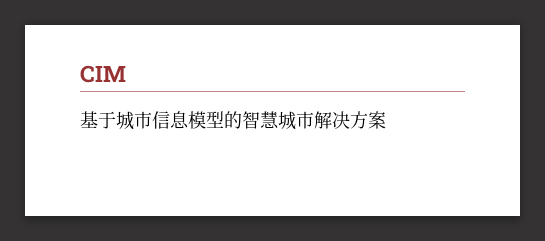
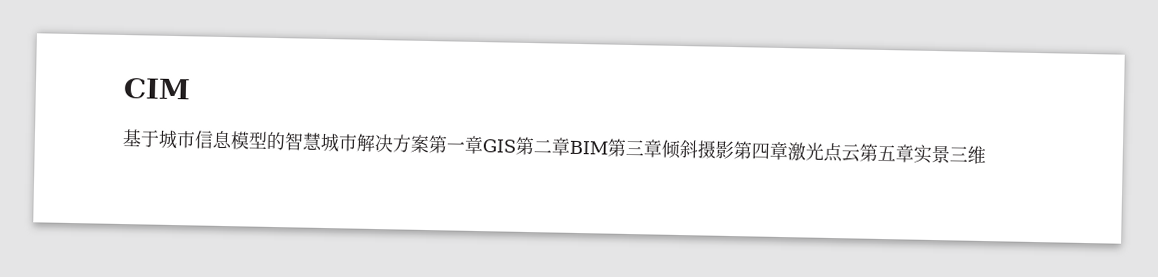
- 基于城市信息模型的智慧城市解决方案
+ 基于城市信息模型的智慧城市解决方案第一章GIS第二章BIM第三章倾斜摄影第四章激光点云第五章实景三维

